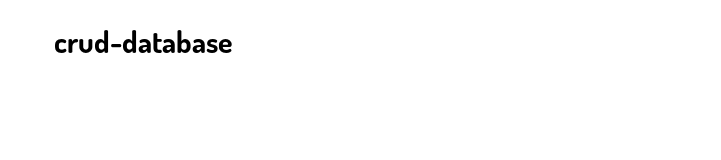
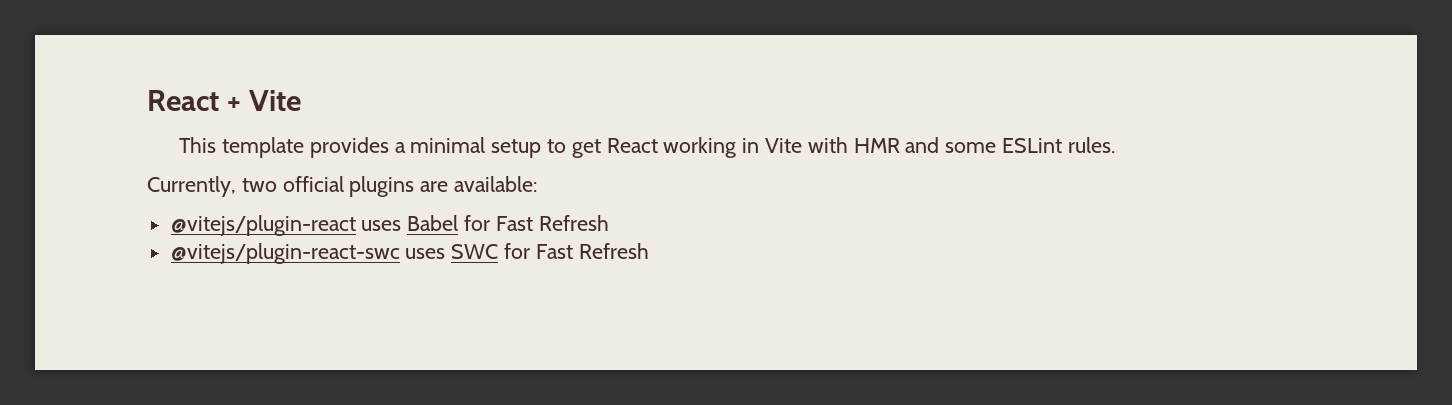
- crud-database
+ React + Vite
+ This template provides a minimal setup to get React working in Vite with HMR and some ESLint rules.
+ Currently, two official plugins are available:
+ @vitejs/plugin-react uses Babel for Fast Refresh
+ @vitejs/plugin-react-swc uses SWC for Fast Refresh

